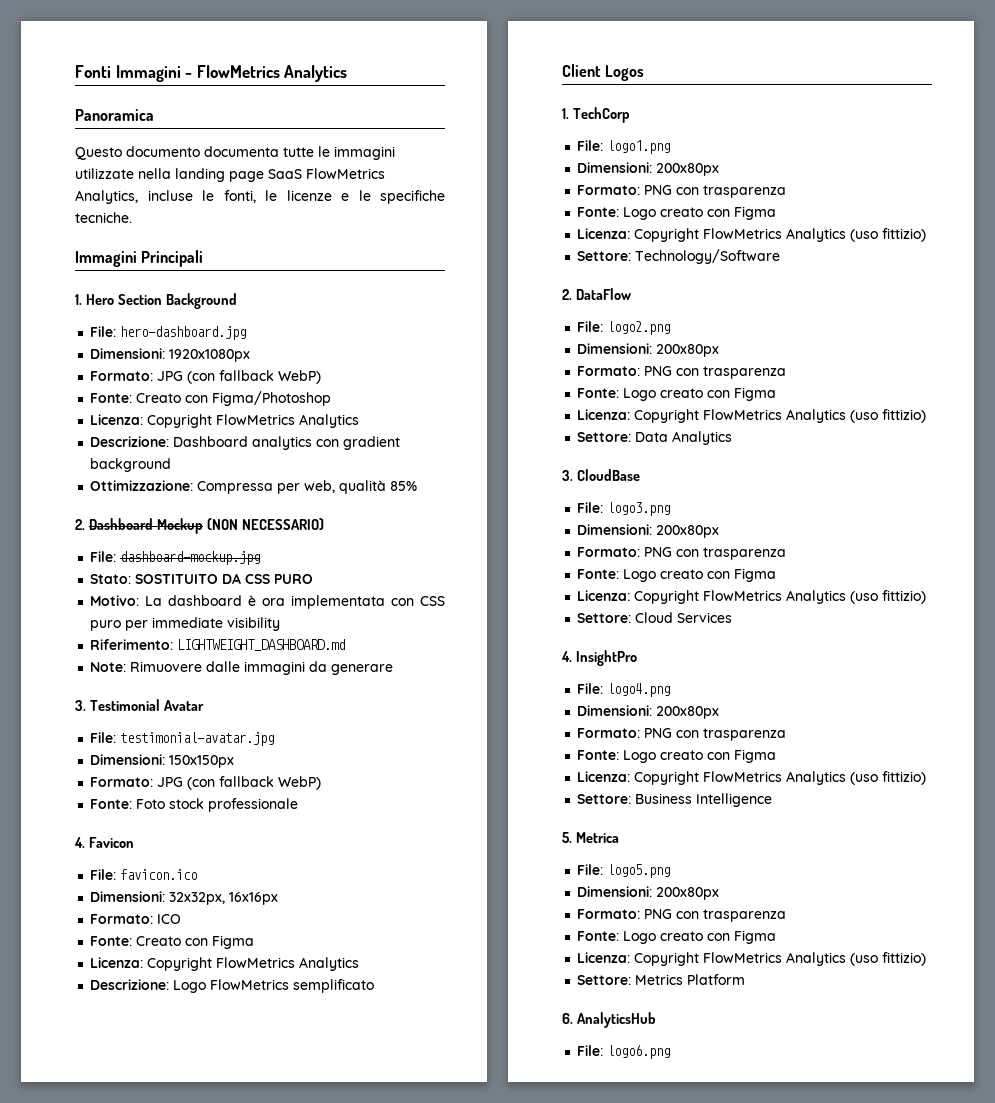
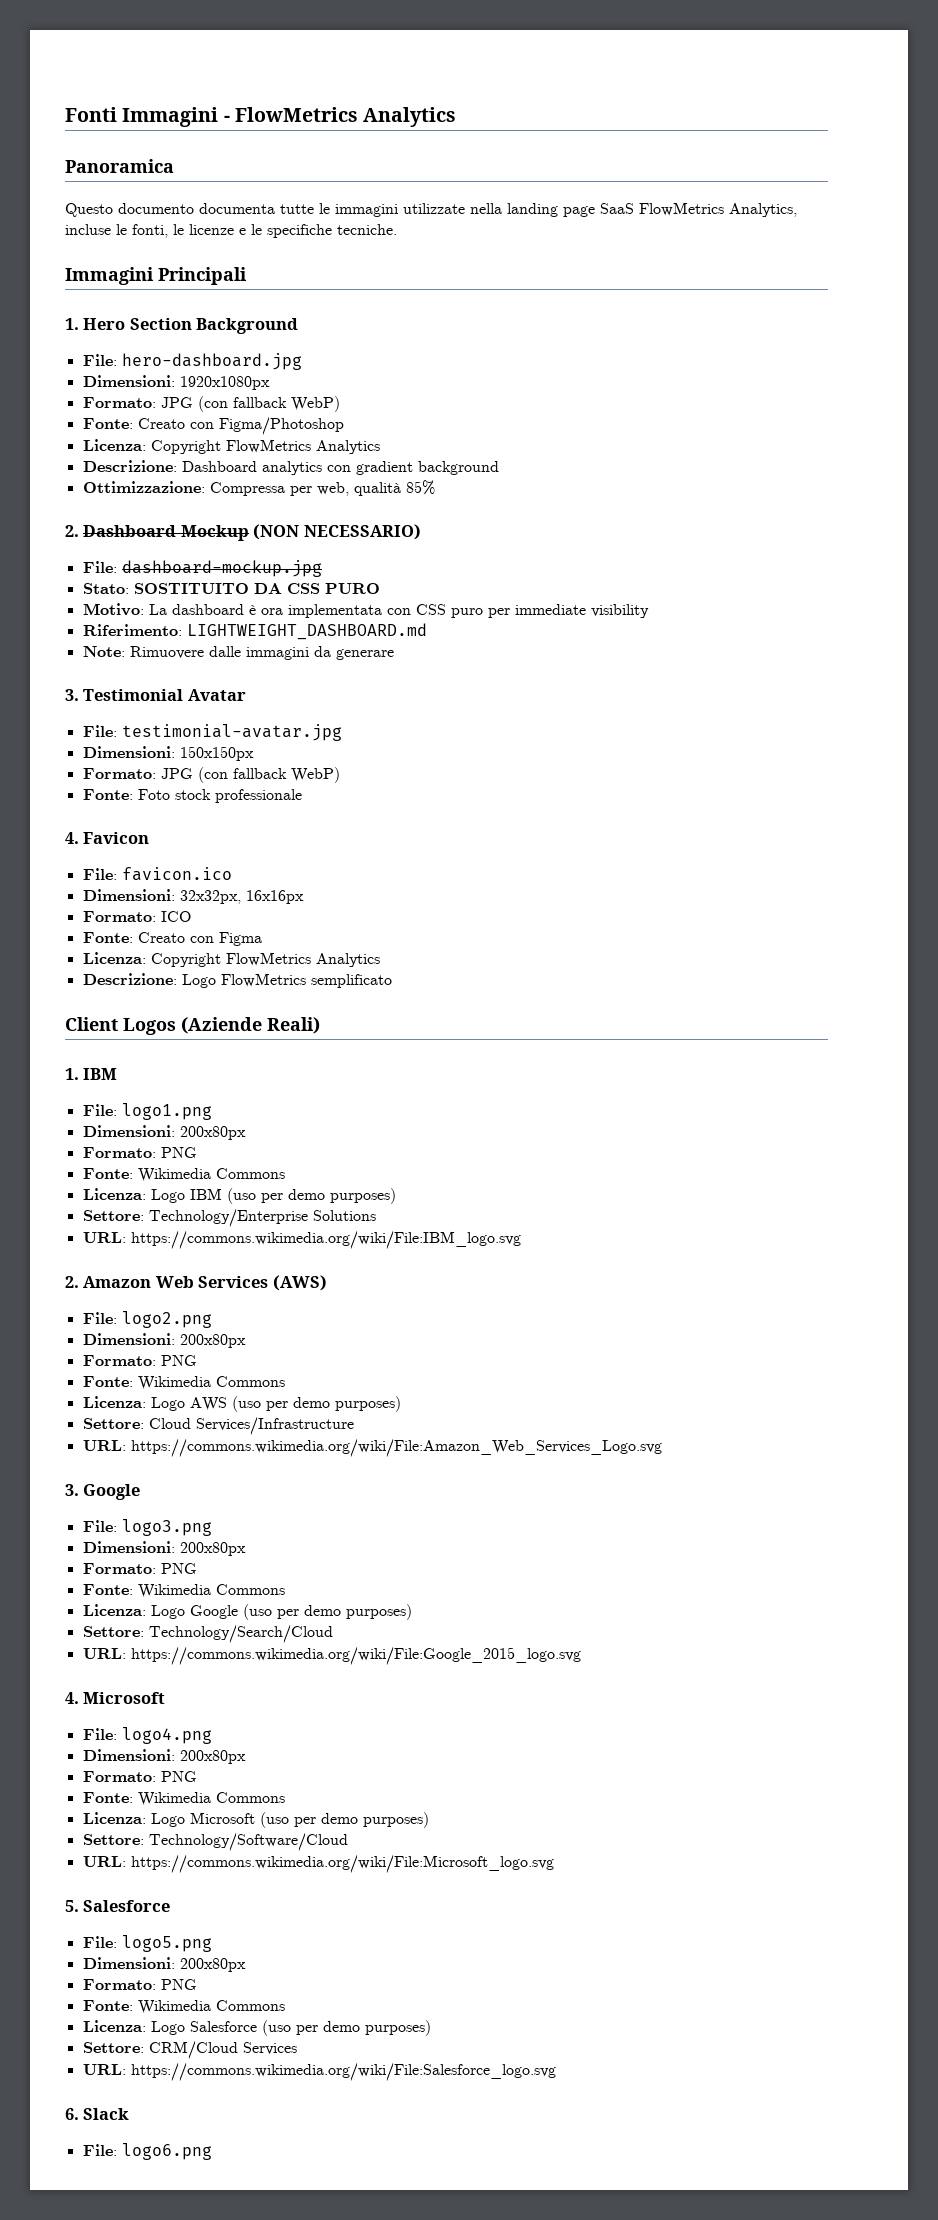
- Client Logos
- 1. TechCorp
+ Client Logos (Aziende Reali)
+ 1. IBM
  File: logo1.png
  Dimensioni: 200x80px
- Formato: PNG con trasparenza
- Fonte: Logo creato con Figma
- Licenza: Copyright FlowMetrics Analytics (uso fittizio)
- Settore: Technology/Software
- 2. DataFlow
+ Formato: PNG
+ Fonte: Wikimedia Commons
+ Licenza: Logo IBM (uso per demo purposes)
+ Settore: Technology/Enterprise Solutions
+ URL: https://commons.wikimedia.org/wiki/File:IBM_logo.svg
+ 2. Amazon Web Services (AWS)
  File: logo2.png
  Dimensioni: 200x80px
- Formato: PNG con trasparenza
- Fonte: Logo creato con Figma
- Licenza: Copyright FlowMetrics Analytics (uso fittizio)
- Settore: Data Analytics
- 3. CloudBase
+ Formato: PNG
+ Fonte: Wikimedia Commons
+ Licenza: Logo AWS (uso per demo purposes)
+ Settore: Cloud Services/Infrastructure
+ URL: https://commons.wikimedia.org/wiki/File:Amazon_Web_Services_Logo.svg
+ 3. Google
  File: logo3.png
  Dimensioni: 200x80px
- Formato: PNG con trasparenza
- Fonte: Logo creato con Figma
- Licenza: Copyright FlowMetrics Analytics (uso fittizio)
- Settore: Cloud Services
- 4. InsightPro
+ Formato: PNG
+ Fonte: Wikimedia Commons
+ Licenza: Logo Google (uso per demo purposes)
+ Settore: Technology/Search/Cloud
+ URL: https://commons.wikimedia.org/wiki/File:Google_2015_logo.svg
+ 4. Microsoft
  File: logo4.png
  Dimensioni: 200x80px
- Formato: PNG con trasparenza
- Fonte: Logo creato con Figma
- Licenza: Copyright FlowMetrics Analytics (uso fittizio)
- Settore: Business Intelligence
+ Formato: PNG
+ Fonte: Wikimedia Commons
+ Licenza: Logo Microsoft (uso per demo purposes)
+ Settore: Technology/Software/Cloud
+ URL: https://commons.wikimedia.org/wiki/File:Microsoft_logo.svg
- 5. Metrica
+ 5. Salesforce
  File: logo5.png
  Dimensioni: 200x80px
- Formato: PNG con trasparenza
- Fonte: Logo creato con Figma
- Licenza: Copyright FlowMetrics Analytics (uso fittizio)
- Settore: Metrics Platform
+ Formato: PNG
+ Fonte: Wikimedia Commons
+ Licenza: Logo Salesforce (uso per demo purposes)
+ Settore: CRM/Cloud Services
+ URL: https://commons.wikimedia.org/wiki/File:Salesforce_logo.svg
- 6. AnalyticsHub
+ 6. Slack

